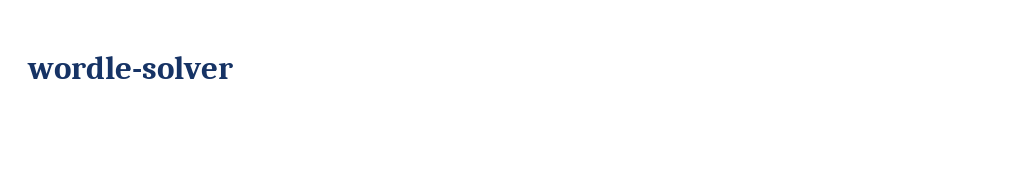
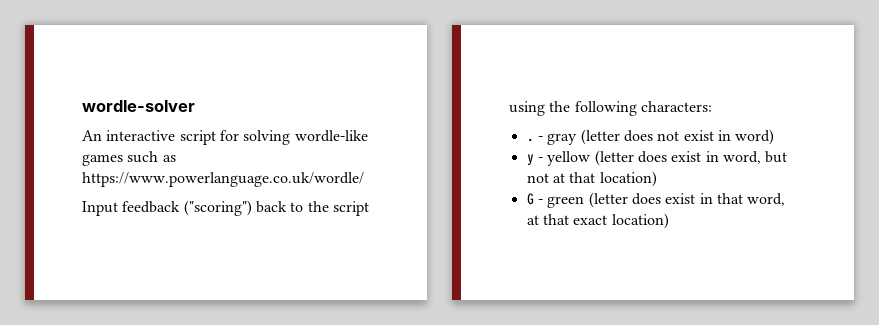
+ An interactive script for solving wordle-like games such as https://www.powerlanguage.co.uk/wordle/
+ Input feedback ("scoring") back to the script using the following characters:
+ . - gray (letter does not exist in word)
+ y - yellow (letter does exist in word, but not at that location)
+ G - green (letter does exist in that word, at that exact location)

